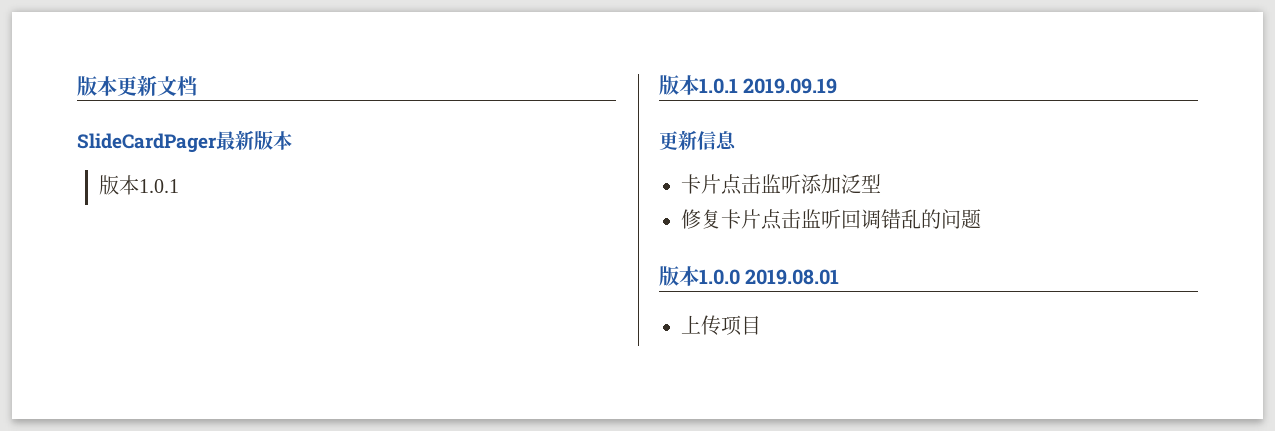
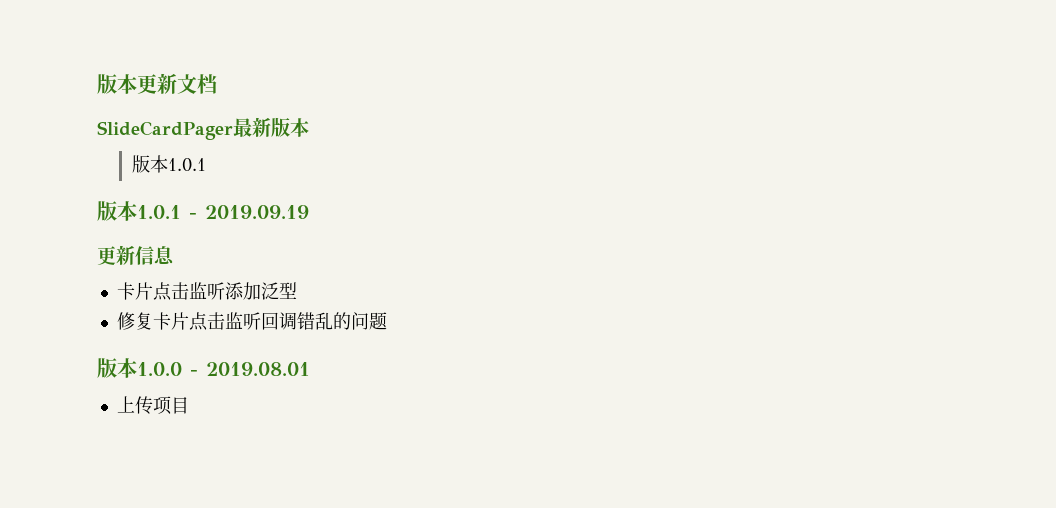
- 版本1.0.1 2019.09.19
+ 版本1.0.1 - 2019.09.19
- 版本1.0.0 2019.08.01
+ 版本1.0.0 - 2019.08.01

